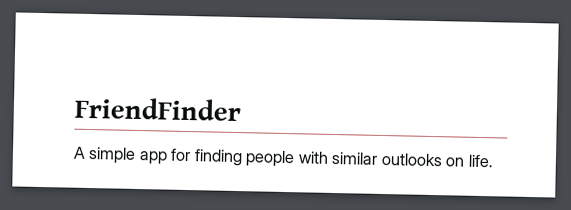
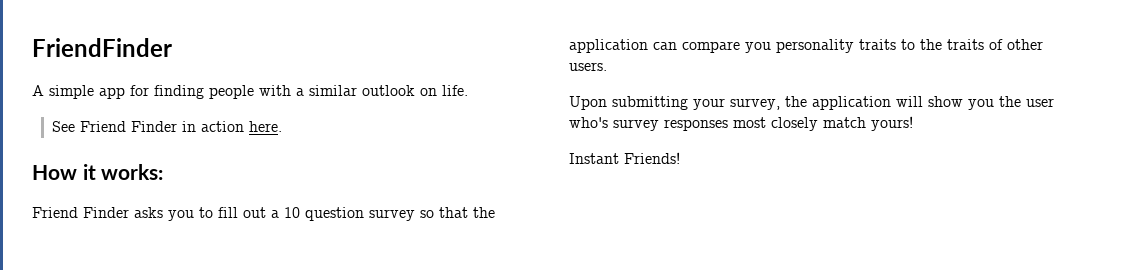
- A simple app for finding people with similar outlooks on life.
+ A simple app for finding people with a similar outlook on life.
+ See Friend Finder in action here.
+ How it works:
+ Friend Finder asks you to fill out a 10 question survey so that the application can compare you personality traits to the traits of other users.
+ Upon submitting your survey, the application will show you the user who's survey responses most closely match yours!
+ Instant Friends!

